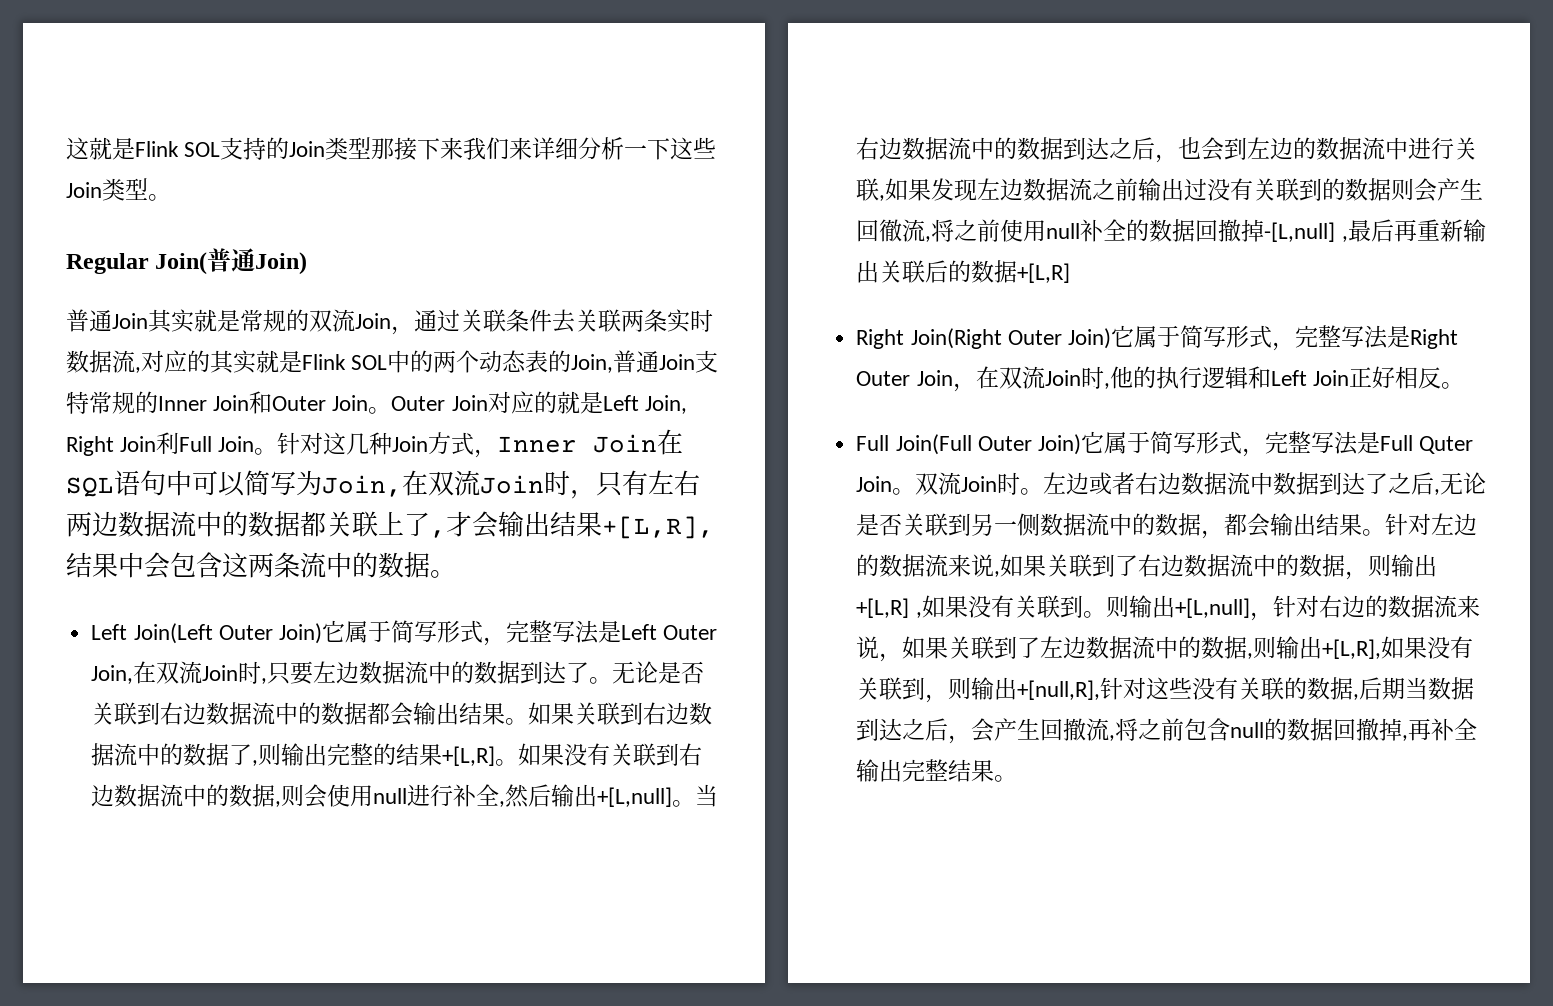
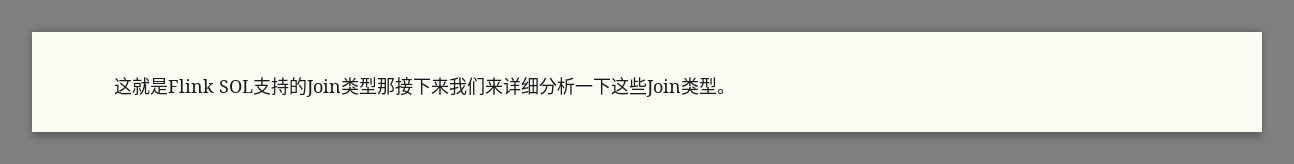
- Regular Join(普通Join)
- 普通Join其实就是常规的双流Join，通过关联条件去关联两条实时数据流,对应的其实就是Flink SOL中的两个动态表的Join,普通Join支特常规的Inner Join和Outer Join。Outer Join对应的就是Left Join, Right Join利Full Join。针对这几种Join方式，Inner Join在SQL语句中可以简写为Join,在双流Join时，只有左右两边数据流中的数据都关联上了,才会输出结果+[L,R],结果中会包含这两条流中的数据。
- Left Join(Left Outer Join)它属于简写形式，完整写法是Left Outer Join,在双流Join时,只要左边数据流中的数据到达了。无论是否关联到右边数据流中的数据都会输出结果。如果关联到右边数据流中的数据了,则输出完整的结果+[L,R]。如果没有关联到右边数据流中的数据,则会使用null进行补全,然后输出+[L,null]。当右边数据流中的数据到达之后，也会到左边的数据流中进行关联,如果发现左边数据流之前输出过没有关联到的数据则会产生回徹流,将之前使用null补全的数据回撤掉-[L,null] ,最后再重新输出关联后的数据+[L,R]
- Right Join(Right Outer Join)它属于简写形式，完整写法是Right Outer Join，在双流Join时,他的执行逻辑和Left Join正好相反。
- Full Join(Full Outer Join)它属于简写形式，完整写法是Full Quter Join。双流Join时。左边或者右边数据流中数据到达了之后,无论是否关联到另一侧数据流中的数据，都会输出结果。针对左边的数据流来说,如果关联到了右边数据流中的数据，则输出+[L,R] ,如果没有关联到。则输出+[L,null]，针对右边的数据流来说，如果关联到了左边数据流中的数据,则输出+[L,R],如果没有关联到，则输出+[null,R],针对这些没有关联的数据,后期当数据到达之后，会产生回撤流,将之前包含null的数据回撤掉,再补全输出完整结果。

